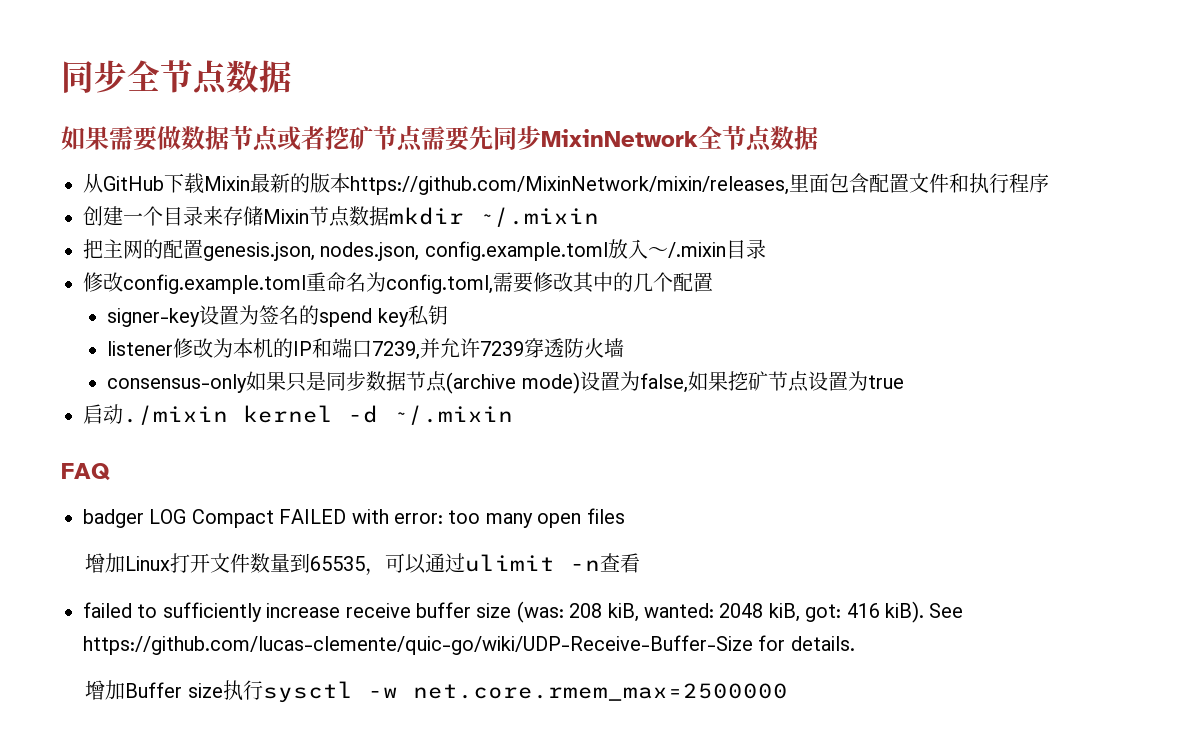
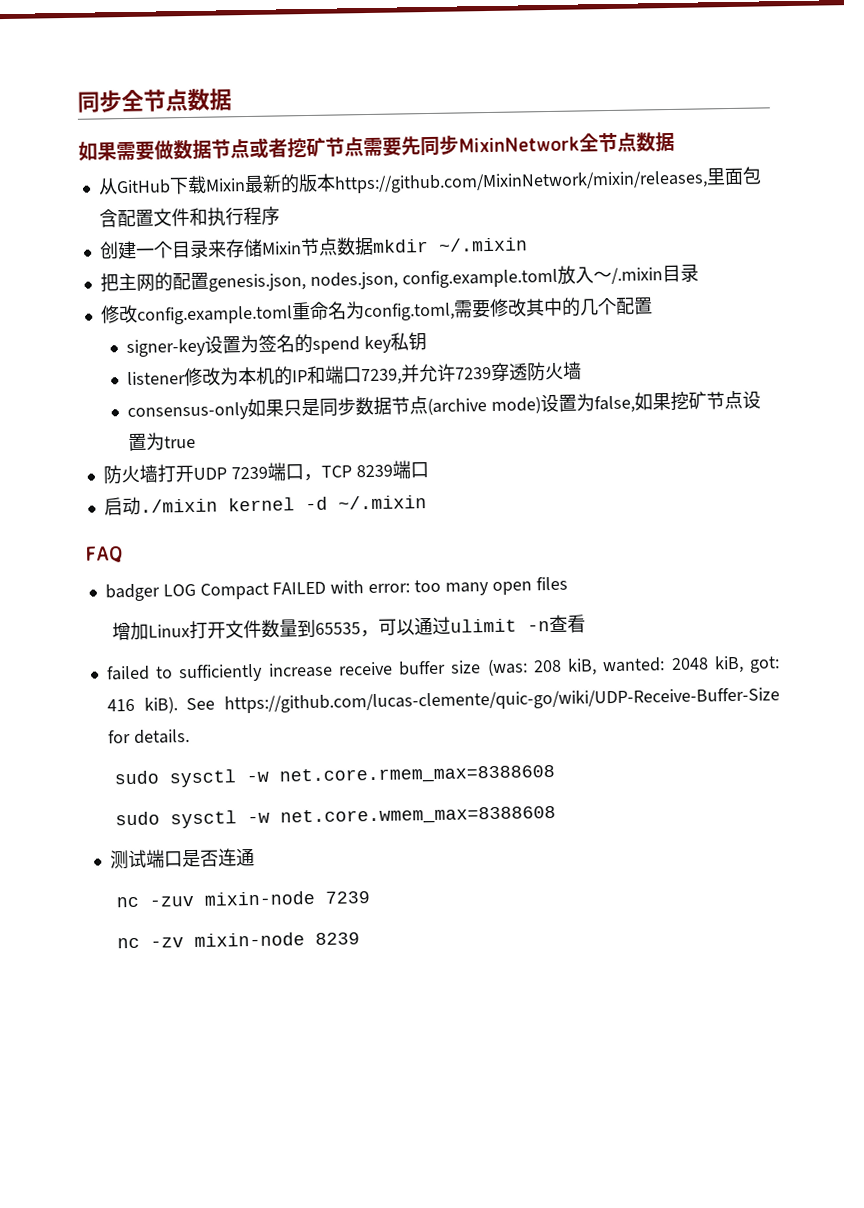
+ 防火墙打开UDP 7239端口，TCP 8239端口
- 增加Buffer size执行sysctl -w net.core.rmem_max=2500000
+ sudo sysctl -w net.core.rmem_max=8388608
+ sudo sysctl -w net.core.wmem_max=8388608
+ 测试端口是否连通
+ nc -zuv mixin-node 7239
+ nc -zv mixin-node 8239

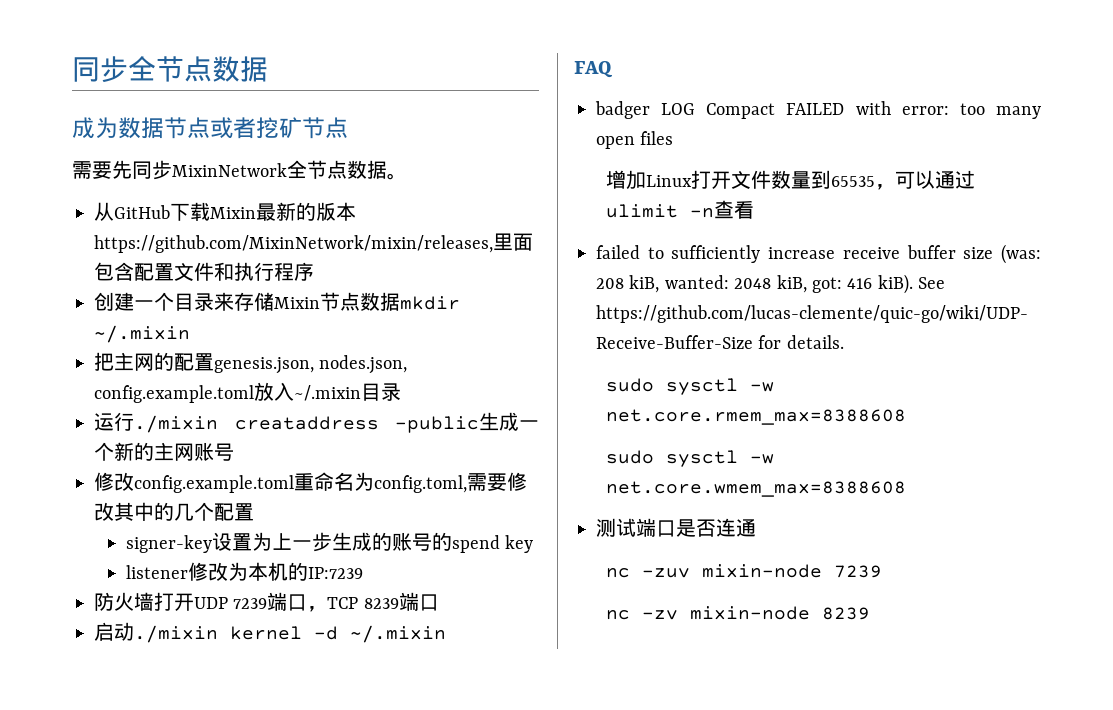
- 如果需要做数据节点或者挖矿节点需要先同步MixinNetwork全节点数据
+ 成为数据节点或者挖矿节点
+ 需要先同步MixinNetwork全节点数据。
- 把主网的配置genesis.json, nodes.json, config.example.toml放入～/.mixin目录
+ 把主网的配置genesis.json, nodes.json, config.example.toml放入~/.mixin目录
+ 运行./mixin creataddress -public生成一个新的主网账号
- signer-key设置为签名的spend key私钥
+ signer-key设置为上一步生成的账号的spend key
- listener修改为本机的IP和端口7239,并允许7239穿透防火墙
- consensus-only如果只是同步数据节点(archive mode)设置为false,如果挖矿节点设置为true
+ listener修改为本机的IP:7239

